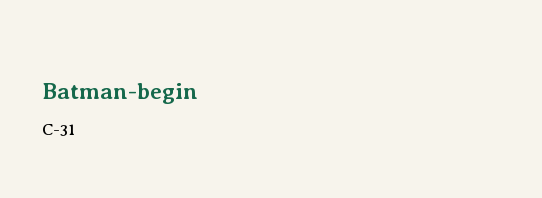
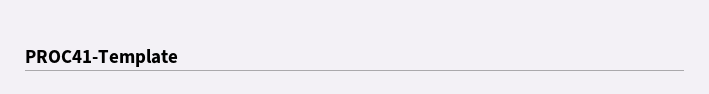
- Batman-begin
- C-31
+ PROC41-Template

